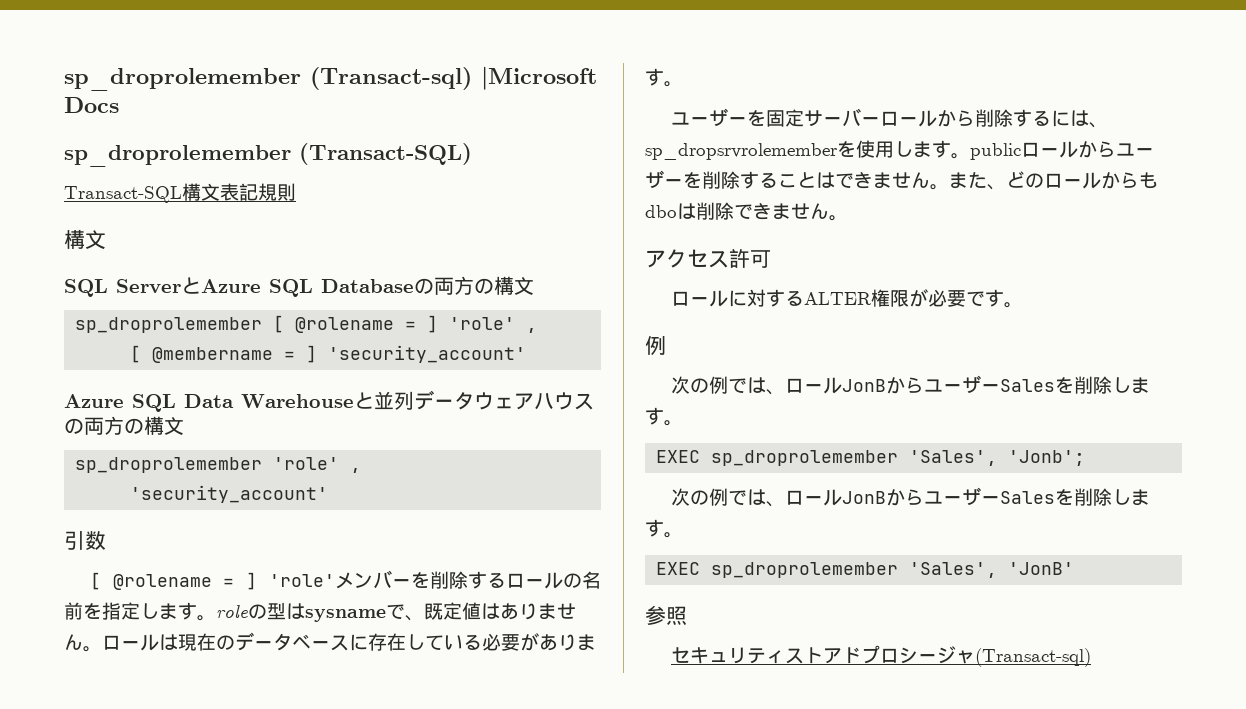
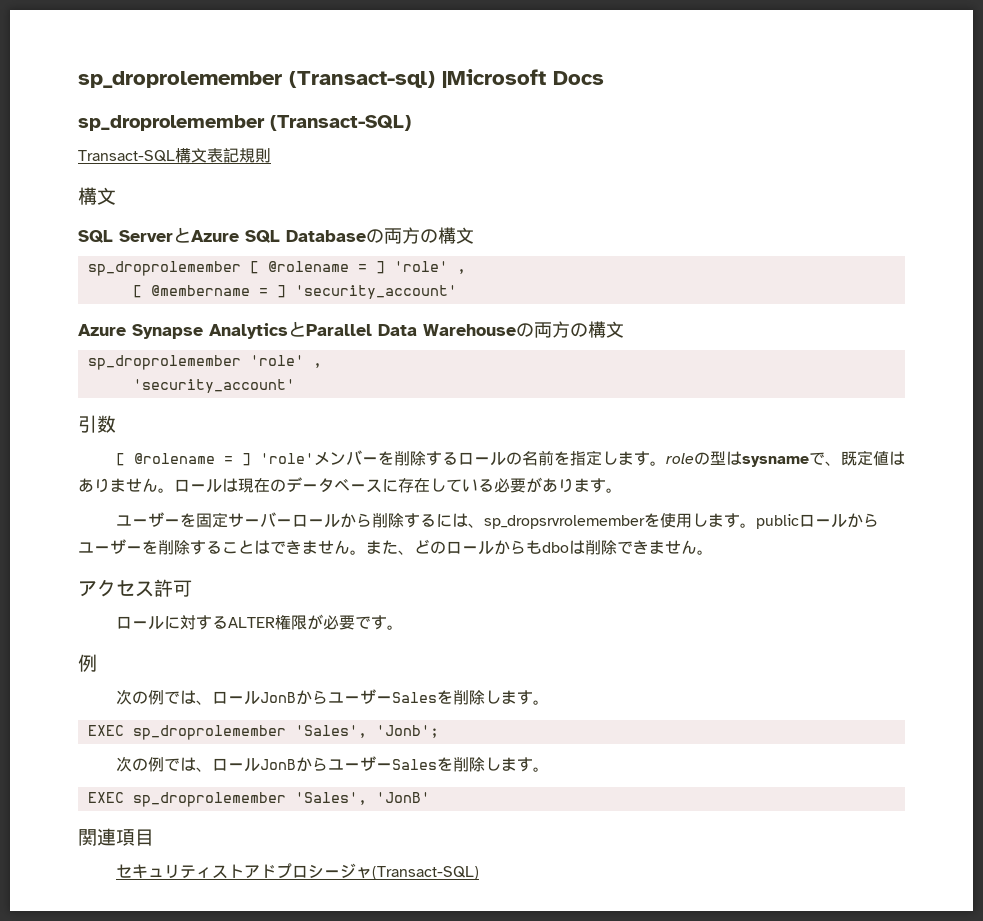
- Azure SQL Data Warehouseと並列データウェアハウスの両方の構文
+ Azure Synapse AnalyticsとParallel Data Warehouseの両方の構文
- 参照
+ 関連項目
- セキュリティストアドプロシージャ(Transact-sql)
+ セキュリティストアドプロシージャ(Transact-SQL)

